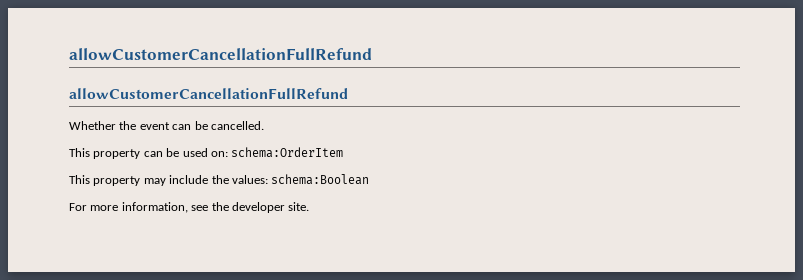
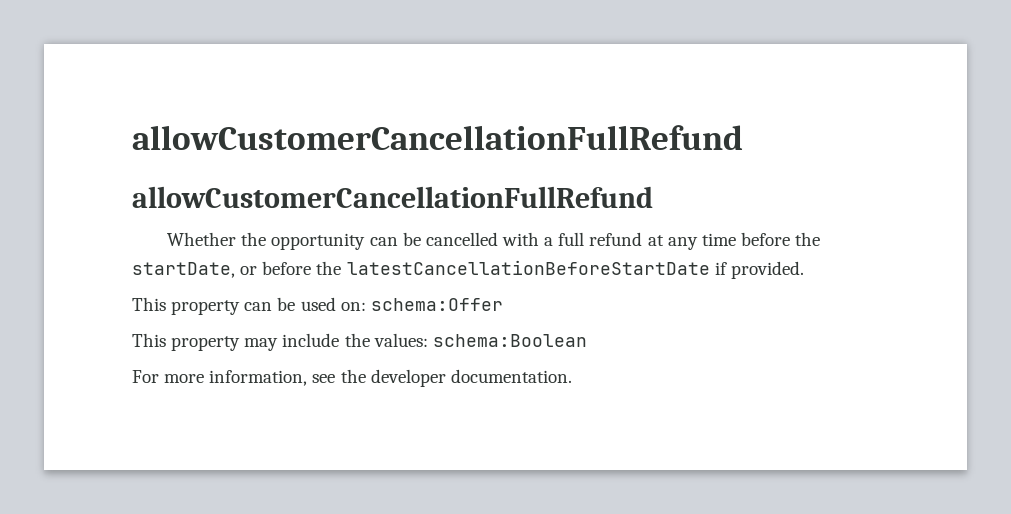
- Whether the event can be cancelled.
+ Whether the opportunity can be cancelled with a full refund at any time before the startDate, or before the latestCancellationBeforeStartDate if provided.
- This property can be used on: schema:OrderItem
+ This property can be used on: schema:Offer
- For more information, see the developer site.
+ For more information, see the developer documentation.

